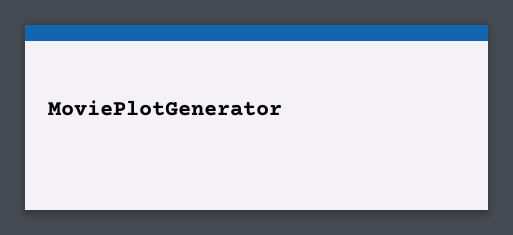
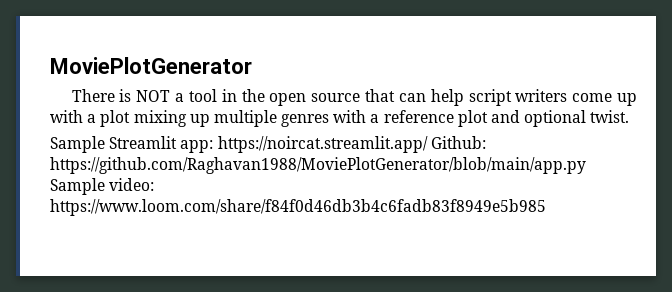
+ There is NOT a tool in the open source that can help script writers come up with a plot mixing up multiple genres with a reference plot and optional twist.
+ Sample Streamlit app: https://noircat.streamlit.app/ Github: https://github.com/Raghavan1988/MoviePlotGenerator/blob/main/app.py Sample video: https://www.loom.com/share/f84f0d46db3b4c6fadb83f8949e5b985

